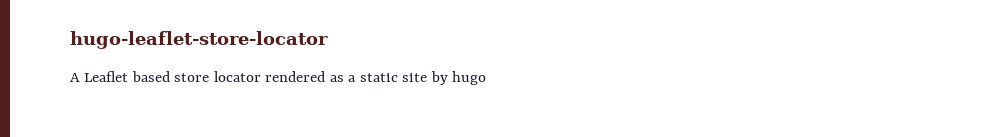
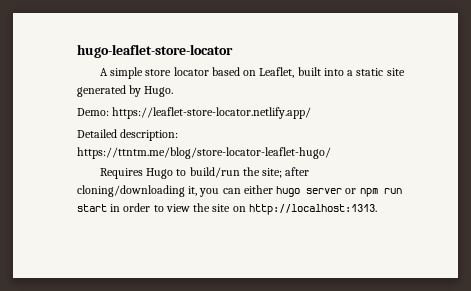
- A Leaflet based store locator rendered as a static site by hugo
+ A simple store locator based on Leaflet, built into a static site generated by Hugo.
+ Demo: https://leaflet-store-locator.netlify.app/
+ Detailed description: https://ttntm.me/blog/store-locator-leaflet-hugo/
+ Requires Hugo to build/run the site; after cloning/downloading it, you can either hugo server or npm run start in order to view the site on http://localhost:1313.

